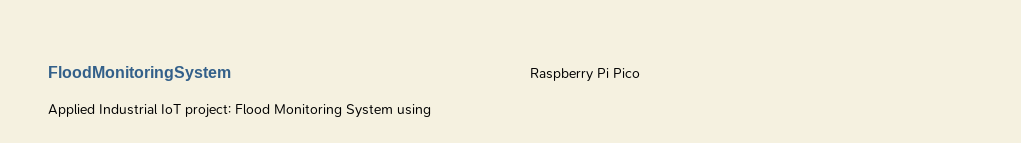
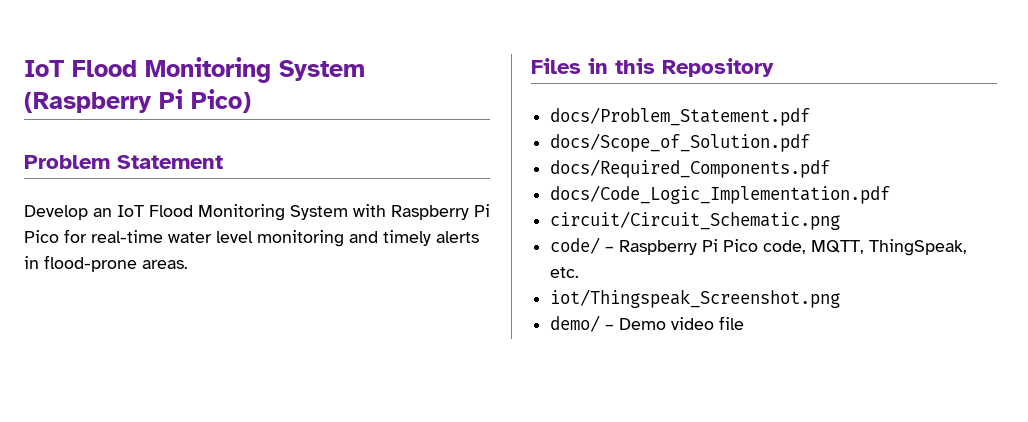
- FloodMonitoringSystem
- Applied Industrial IoT project: Flood Monitoring System using Raspberry Pi Pico
+ IoT Flood Monitoring System (Raspberry Pi Pico)
+ Problem Statement
+ Develop an IoT Flood Monitoring System with Raspberry Pi Pico for real-time water level monitoring and timely alerts in flood-prone areas.
+ Files in this Repository
+ docs/Problem_Statement.pdf
+ docs/Scope_of_Solution.pdf
+ docs/Required_Components.pdf
+ docs/Code_Logic_Implementation.pdf
+ circuit/Circuit_Schematic.png
+ code/ – Raspberry Pi Pico code, MQTT, ThingSpeak, etc.
+ iot/Thingspeak_Screenshot.png
+ demo/ – Demo video file

